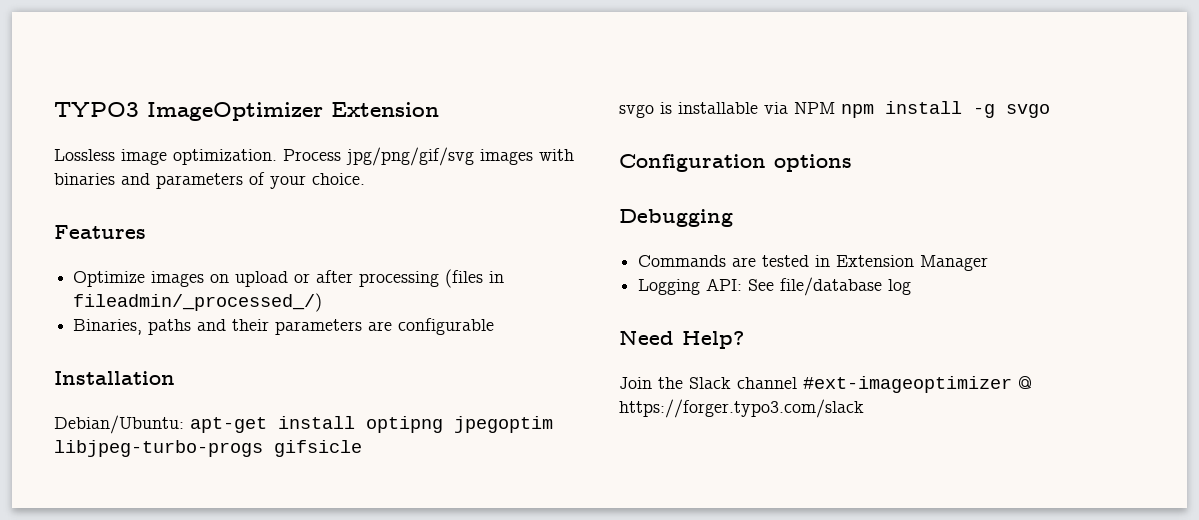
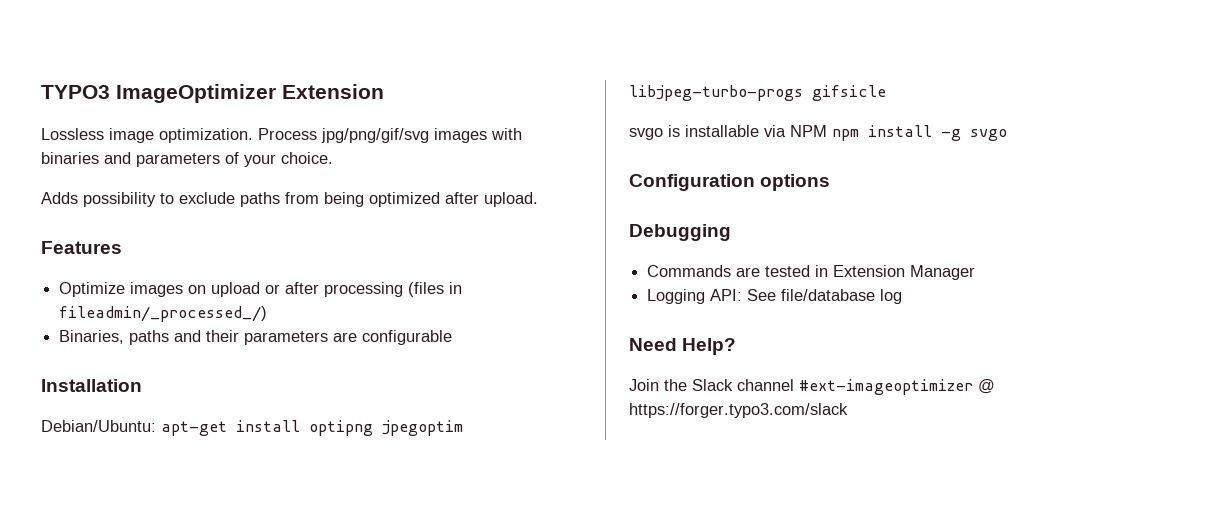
+ Adds possibility to exclude paths from being optimized after upload.

